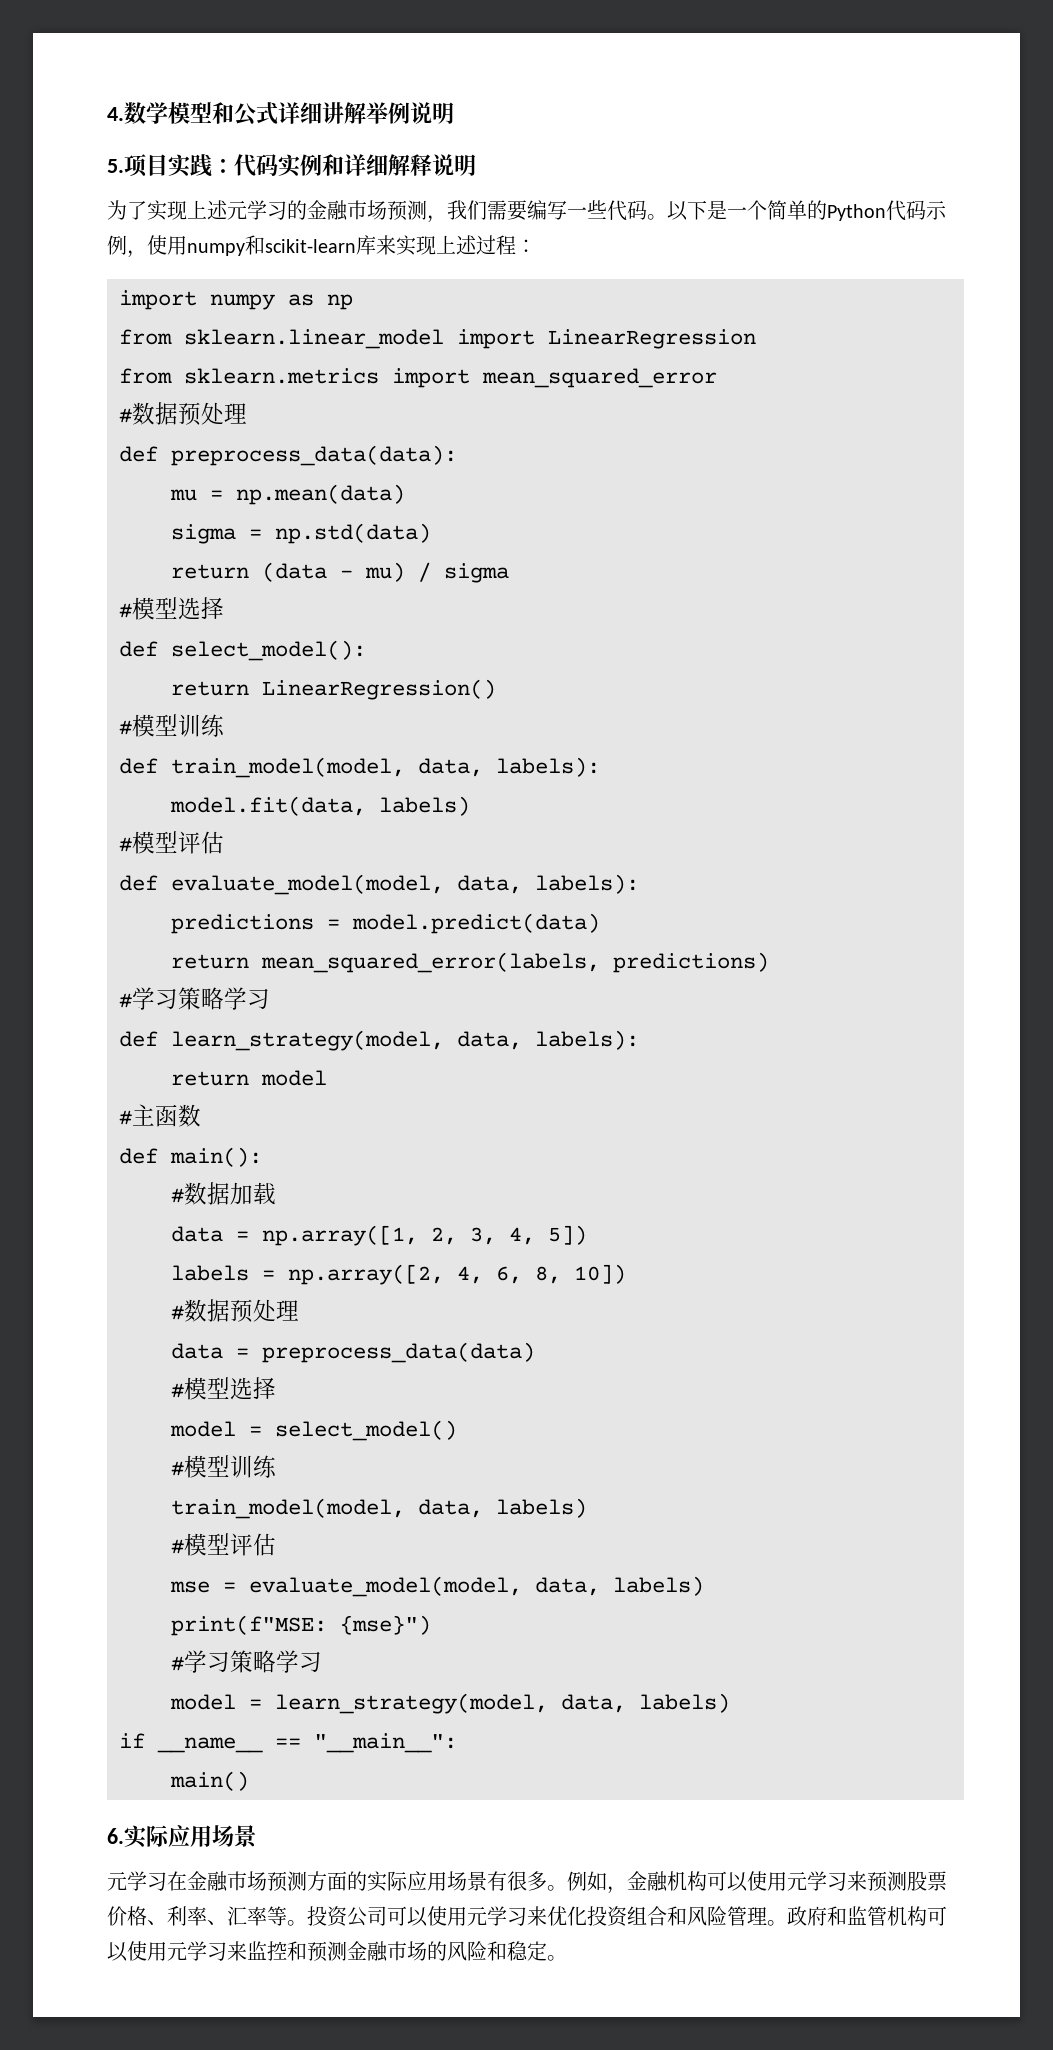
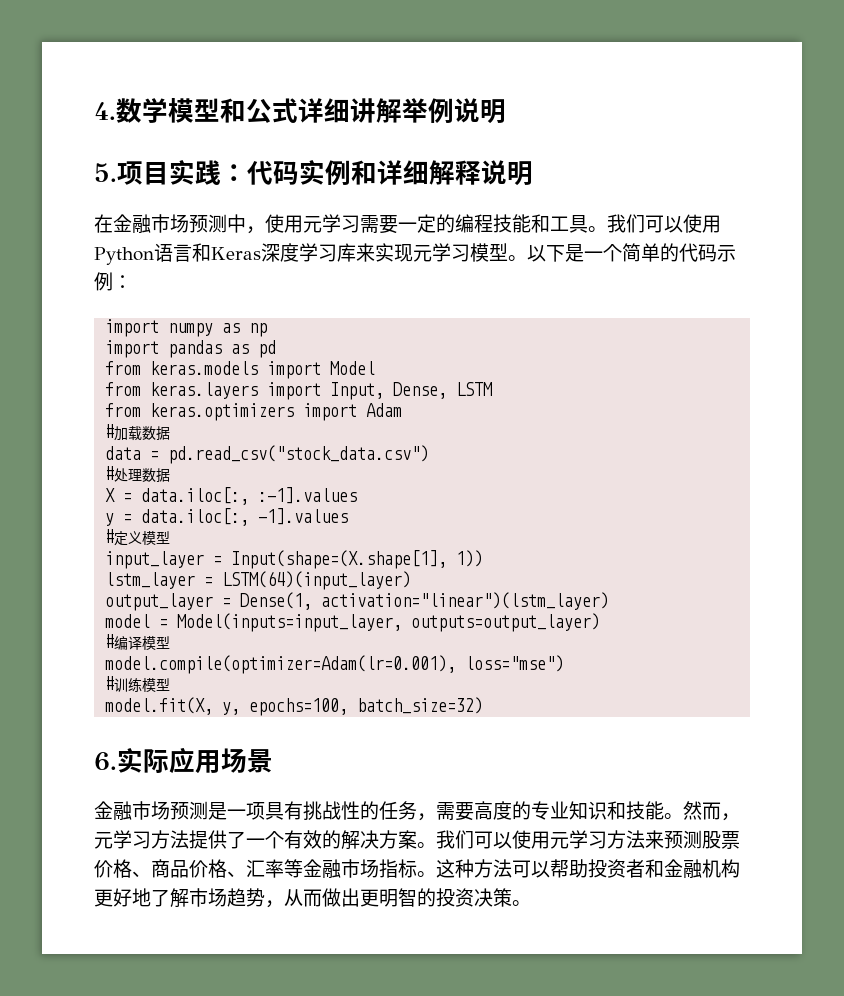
- 为了实现上述元学习的金融市场预测，我们需要编写一些代码。
+ 在金融市场预测中，使用元学习需要一定的编程技能和工具。我们可以使用Python语言和Keras深度学习库来实现元学习模型。
- 以下是一个简单的Python代码示例，使用numpy和scikit-learn库来实现上述过程：
+ 以下是一个简单的代码示例：
- from sklearn.linear_model import LinearRegression
- from sklearn.metrics import mean_squared_error
- #数据预处理
- def preprocess_data(data):
- mu = np.mean(data)
- sigma = np.std(data)
- return (data - mu) / sigma
- #模型选择
- def select_model():
- return LinearRegression()
- #模型训练
- def train_model(model, data, labels):
- model.fit(data, labels)
- #模型评估
- def evaluate_model(model, data, labels):
- predictions = model.predict(data)
- return mean_squared_error(labels, predictions)
- #学习策略学习
- def learn_strategy(model, data, labels):
- return model
- #主函数
- def main():
- #数据加载
- data = np.array([1, 2, 3, 4, 5])
- labels = np.array([2, 4, 6, 8, 10])
- #数据预处理
- data = preprocess_data(data)
- #模型选择
- model = select_model()
- #模型训练
- train_model(model, data, labels)
- #模型评估
- mse = evaluate_model(model, data, labels)
- print(f"MSE: {mse}")
- #学习策略学习
- model = learn_strategy(model, data, labels)
- if __name__ == "__main__":
- main()
+ import pandas as pd
+ from keras.models import Model
+ from keras.layers import Input, Dense, LSTM
+ from keras.optimizers import Adam
+ #加载数据
+ data = pd.read_csv("stock_data.csv")
+ #处理数据
+ X = data.iloc[:, :-1].values
+ y = data.iloc[:, -1].values
+ #定义模型
+ input_layer = Input(shape=(X.shape[1], 1))
+ lstm_layer = LSTM(64)(input_layer)
+ output_layer = Dense(1, activation="linear")(lstm_layer)
+ model = Model(inputs=input_layer, outputs=output_layer)
+ #编译模型
+ model.compile(optimizer=Adam(lr=0.001), loss="mse")
+ #训练模型
+ model.fit(X, y, epochs=100, batch_size=32)
- 元学习在金融市场预测方面的实际应用场景有很多。例如，金融机构可以使用元学习来预测股票价格、利率、汇率等。投资公司可以使用元学习来优化投资组合和风险管理。政府和监管机构可以使用元学习来监控和预测金融市场的风险和稳定。
+ 金融市场预测是一项具有挑战性的任务，需要高度的专业知识和技能。然而，元学习方法提供了一个有效的解决方案。我们可以使用元学习方法来预测股票价格、商品价格、汇率等金融市场指标。这种方法可以帮助投资者和金融机构更好地了解市场趋势，从而做出更明智的投资决策。

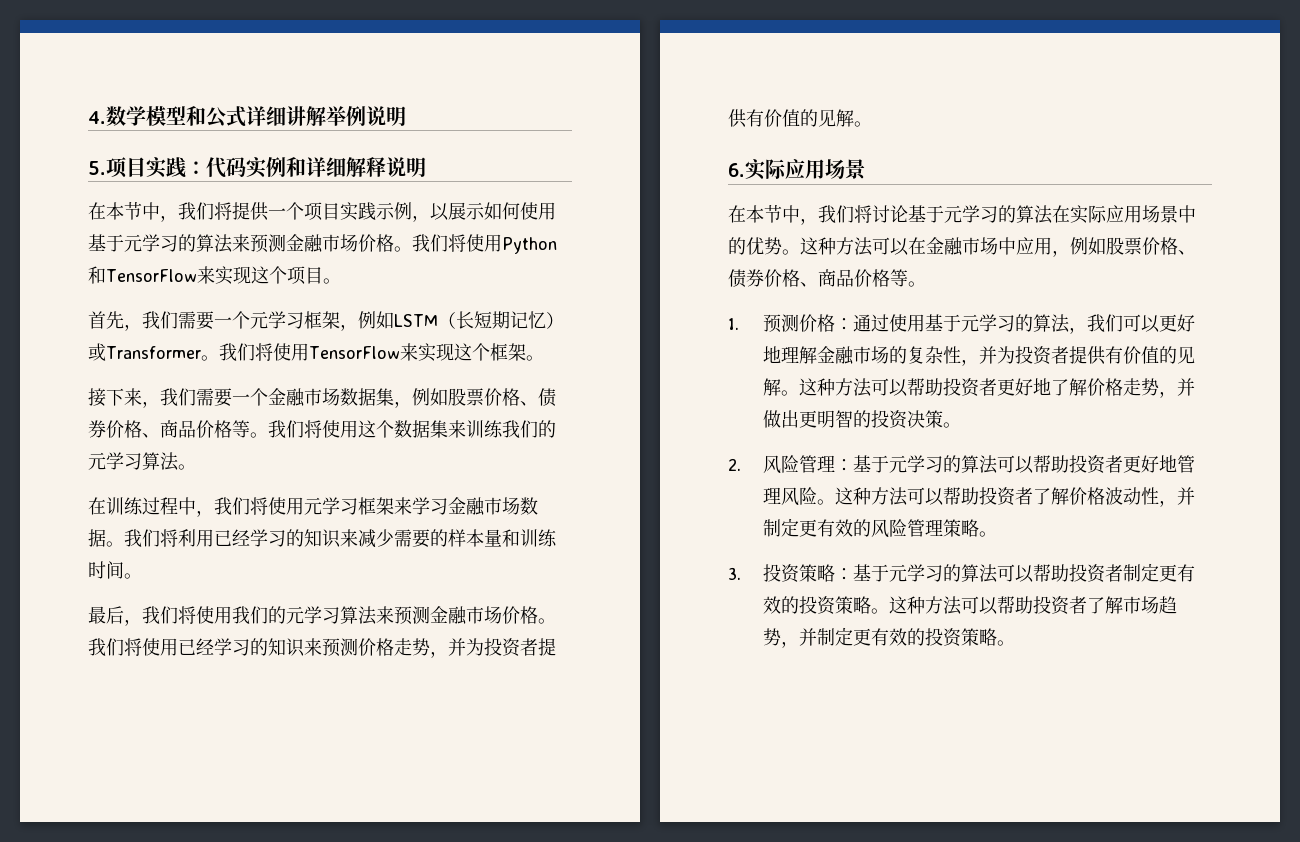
- 在金融市场预测中，使用元学习需要一定的编程技能和工具。我们可以使用Python语言和Keras深度学习库来实现元学习模型。以下是一个简单的代码示例：
- import numpy as np
- import pandas as pd
- from keras.models import Model
- from keras.layers import Input, Dense, LSTM
- from keras.optimizers import Adam
- #加载数据
- data = pd.read_csv("stock_data.csv")
- #处理数据
- X = data.iloc[:, :-1].values
- y = data.iloc[:, -1].values
- #定义模型
- input_layer = Input(shape=(X.shape[1], 1))
- lstm_layer = LSTM(64)(input_layer)
- output_layer = Dense(1, activation="linear")(lstm_layer)
- model = Model(inputs=input_layer, outputs=output_layer)
- #编译模型
- model.compile(optimizer=Adam(lr=0.001), loss="mse")
- #训练模型
- model.fit(X, y, epochs=100, batch_size=32)
+ 在本节中，我们将提供一个项目实践示例，以展示如何使用基于元学习的算法来预测金融市场价格。我们将使用Python和TensorFlow来实现这个项目。
+ 首先，我们需要一个元学习框架，例如LSTM（长短期记忆）或Transformer。我们将使用TensorFlow来实现这个框架。
+ 接下来，我们需要一个金融市场数据集，例如股票价格、债券价格、商品价格等。我们将使用这个数据集来训练我们的元学习算法。
+ 在训练过程中，我们将使用元学习框架来学习金融市场数据。我们将利用已经学习的知识来减少需要的样本量和训练时间。
+ 最后，我们将使用我们的元学习算法来预测金融市场价格。我们将使用已经学习的知识来预测价格走势，并为投资者提供有价值的见解。
  6.实际应用场景
- 金融市场预测是一项具有挑战性的任务，需要高度的专业知识和技能。然而，元学习方法提供了一个有效的解决方案。我们可以使用元学习方法来预测股票价格、商品价格、汇率等金融市场指标。这种方法可以帮助投资者和金融机构更好地了解市场趋势，从而做出更明智的投资决策。
+ 在本节中，我们将讨论基于元学习的算法在实际应用场景中的优势。这种方法可以在金融市场中应用，例如股票价格、债券价格、商品价格等。
+ 1.预测价格：通过使用基于元学习的算法，我们可以更好地理解金融市场的复杂性，并为投资者提供有价值的见解。这种方法可以帮助投资者更好地了解价格走势，并做出更明智的投资决策。
+ 2.风险管理：基于元学习的算法可以帮助投资者更好地管理风险。这种方法可以帮助投资者了解价格波动性，并制定更有效的风险管理策略。
+ 3.投资策略：基于元学习的算法可以帮助投资者制定更有效的投资策略。这种方法可以帮助投资者了解市场趋势，并制定更有效的投资策略。

